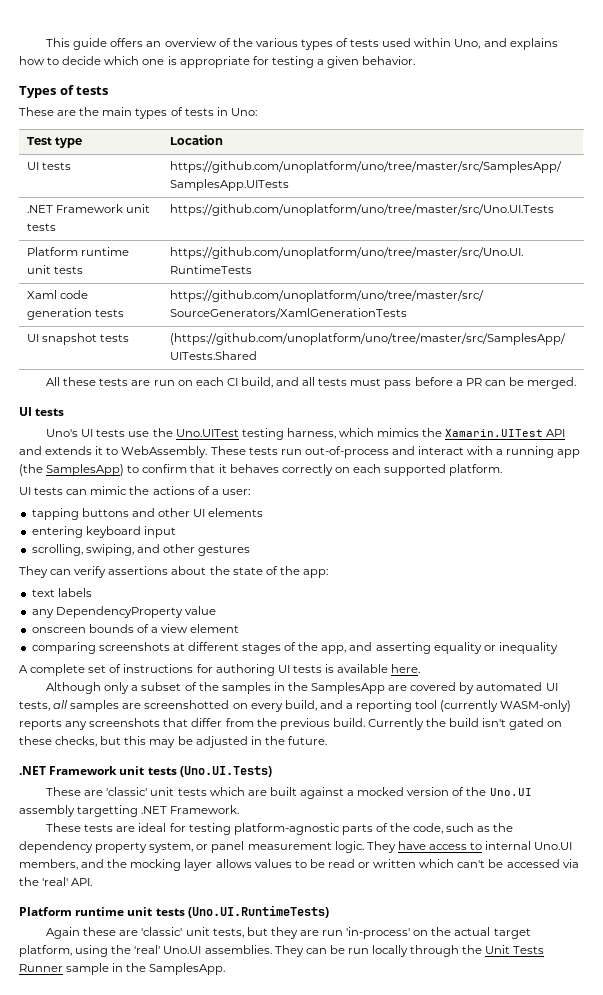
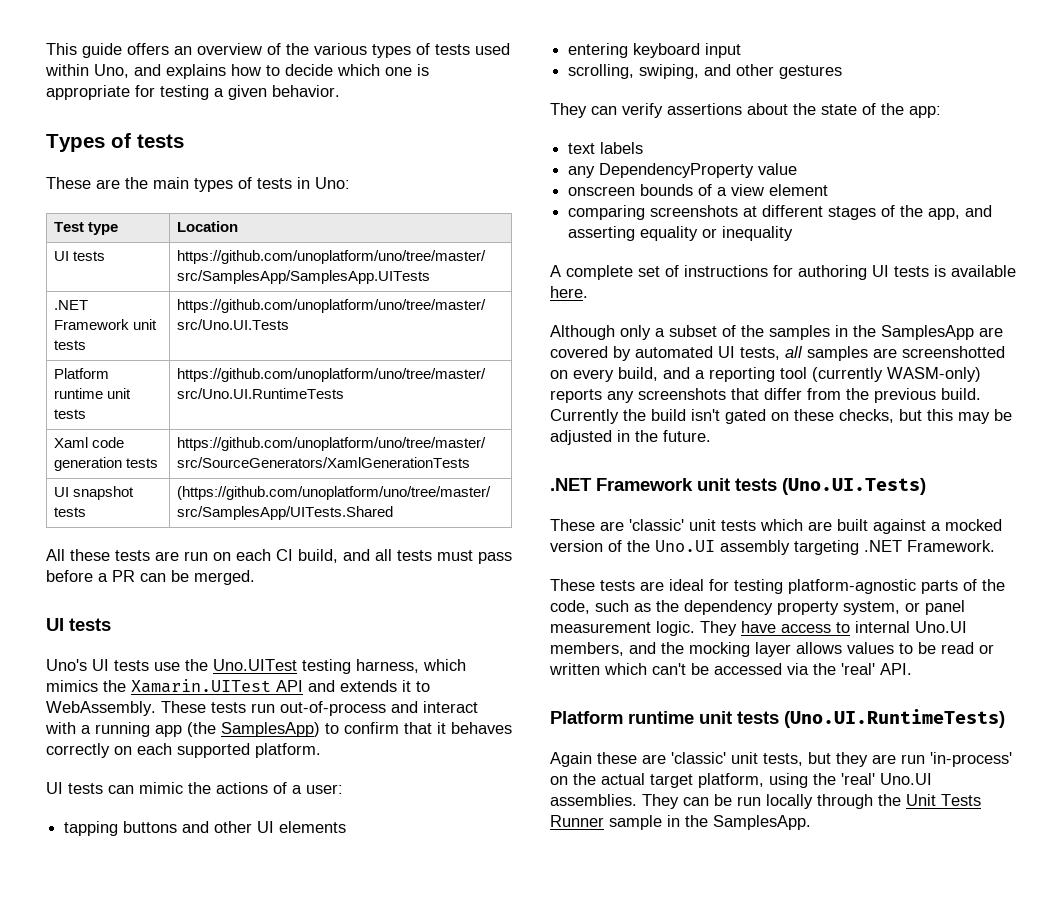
- These are 'classic' unit tests which are built against a mocked version of the Uno.UI assembly targetting .NET Framework.
+ These are 'classic' unit tests which are built against a mocked version of the Uno.UI assembly targeting .NET Framework.

